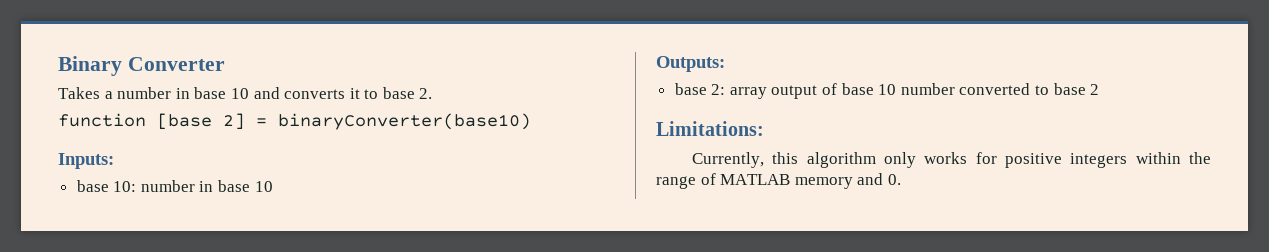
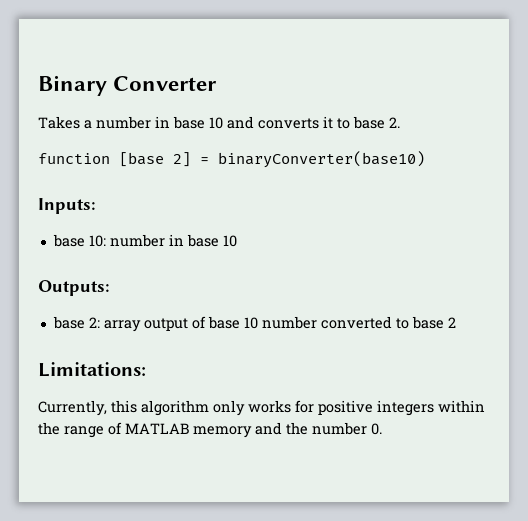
- Currently, this algorithm only works for positive integers within the range of MATLAB memory and 0.
+ Currently, this algorithm only works for positive integers within the range of MATLAB memory and the number 0.

